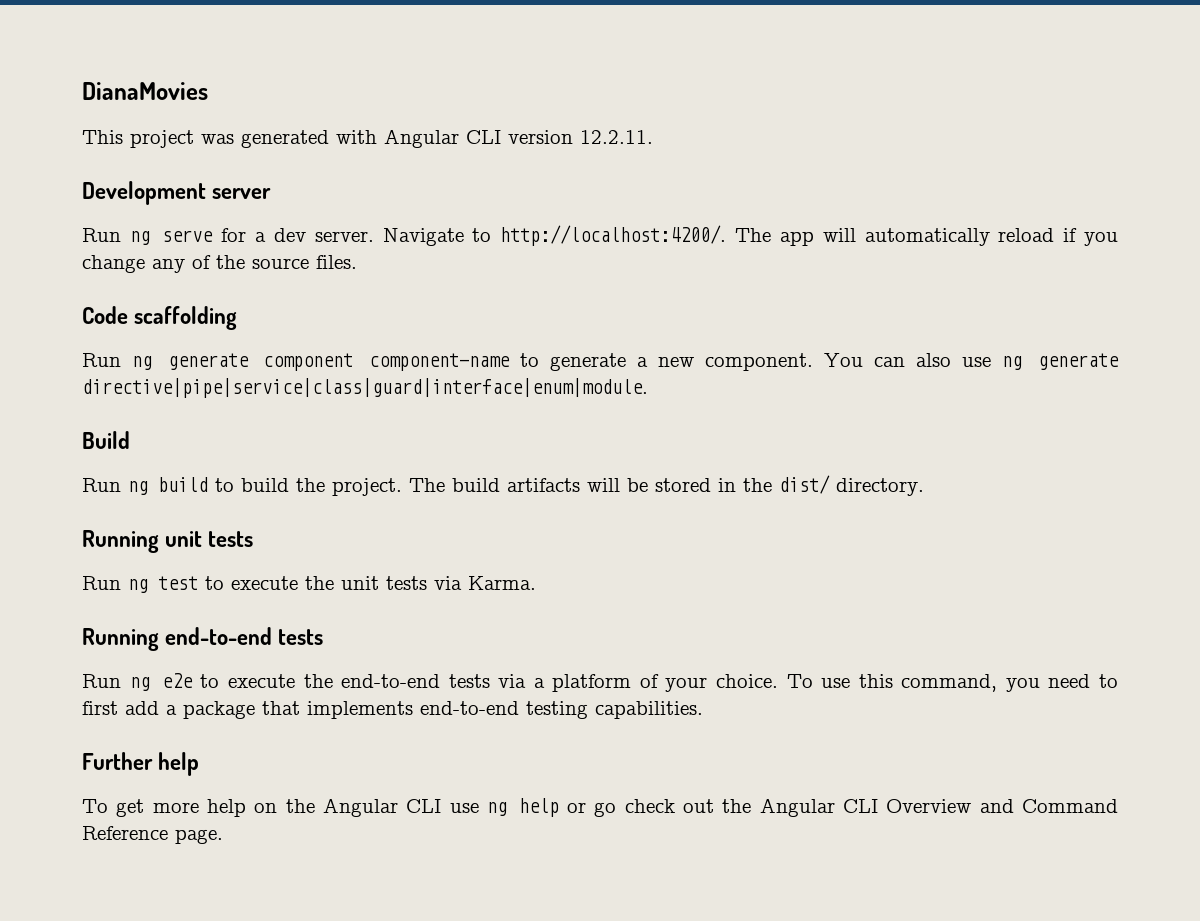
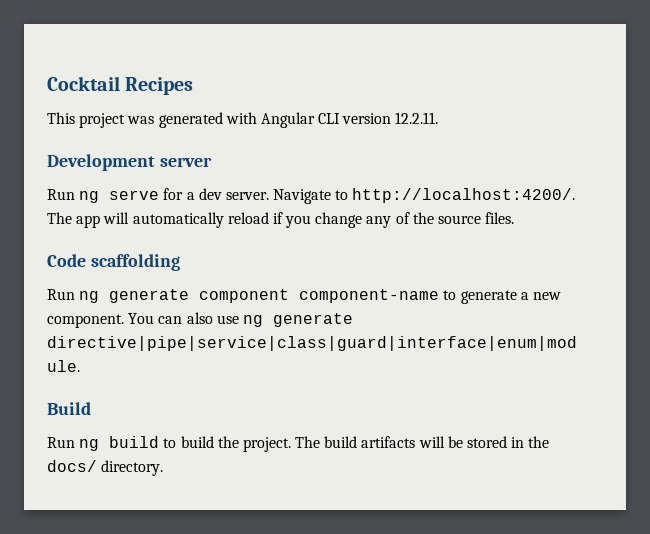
- DianaMovies
+ Cocktail Recipes
- The build artifacts will be stored in the dist/ directory.
+ The build artifacts will be stored in the docs/ directory.
- Running unit tests
- Run ng test to execute the unit tests via Karma.
- Running end-to-end tests
- Run ng e2e to execute the end-to-end tests via a platform of your choice. To use this command, you need to first add a package that implements end-to-end testing capabilities.
- Further help
- To get more help on the Angular CLI use ng help or go check out the Angular CLI Overview and Command Reference page.

